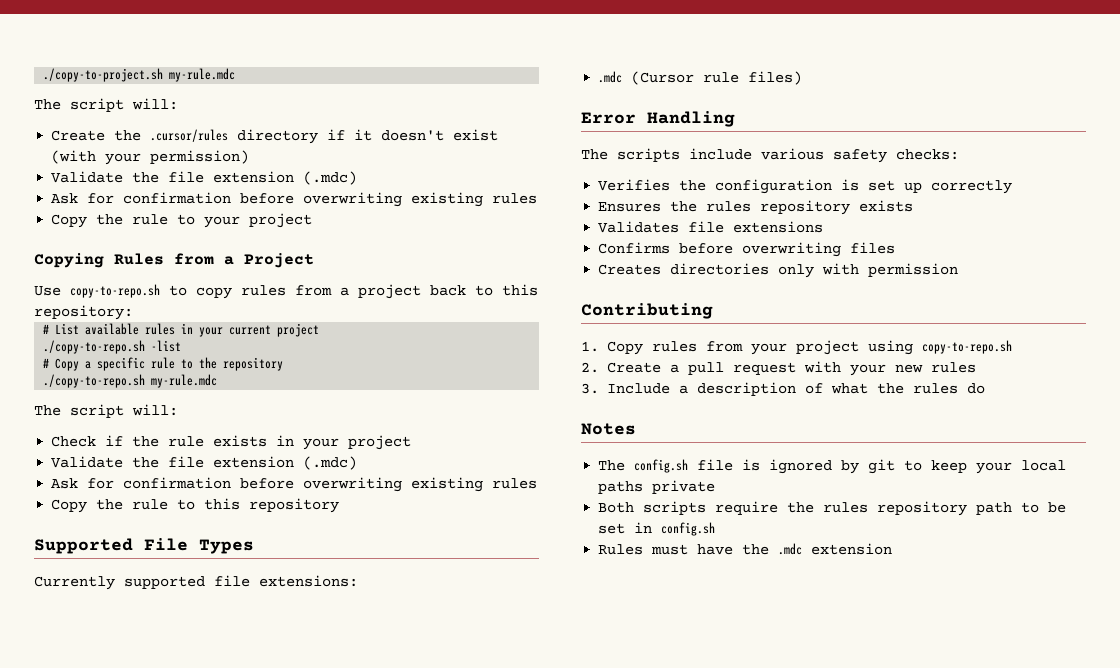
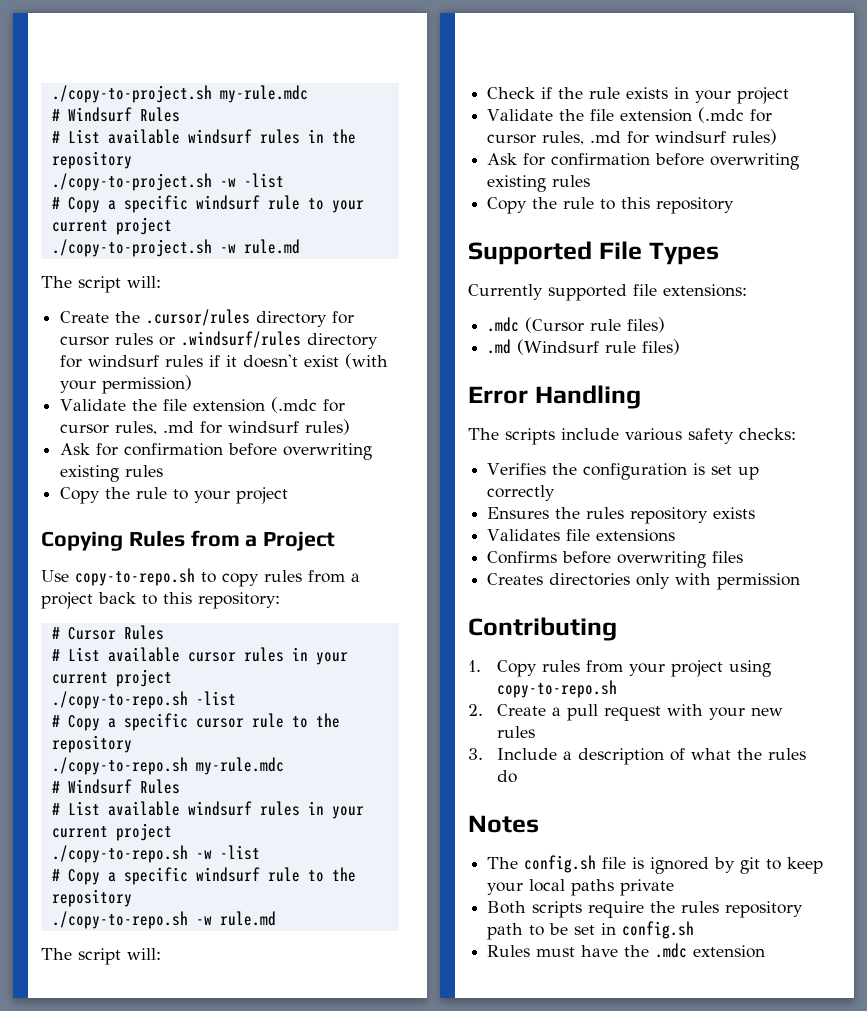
  ./copy-to-project.sh my-rule.mdc
+ # Windsurf Rules
+ # List available windsurf rules in the repository
+ ./copy-to-project.sh -w -list
+ # Copy a specific windsurf rule to your current project
+ ./copy-to-project.sh -w rule.md
- Create the .cursor/rules directory if it doesn't exist (with your permission)
- Validate the file extension (.mdc)
+ Create the .cursor/rules directory for cursor rules or .windsurf/rules directory for windsurf rules if it doesn't exist (with your permission)
+ Validate the file extension (.mdc for cursor rules, .md for windsurf rules)
- # List available rules in your current project
+ # Cursor Rules
+ # List available cursor rules in your current project
- # Copy a specific rule to the repository
+ # Copy a specific cursor rule to the repository
  ./copy-to-repo.sh my-rule.mdc
+ # Windsurf Rules
+ # List available windsurf rules in your current project
+ ./copy-to-repo.sh -w -list
+ # Copy a specific windsurf rule to the repository
+ ./copy-to-repo.sh -w rule.md
  Check if the rule exists in your project
- Validate the file extension (.mdc)
+ Validate the file extension (.mdc for cursor rules, .md for windsurf rules)
+ .md (Windsurf rule files)

